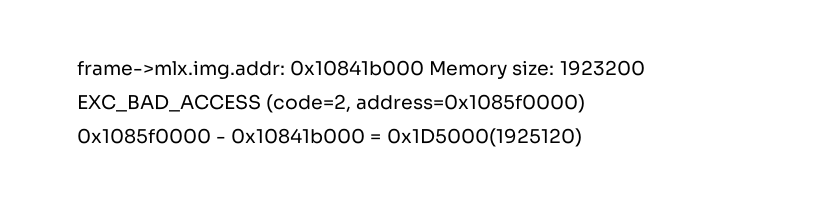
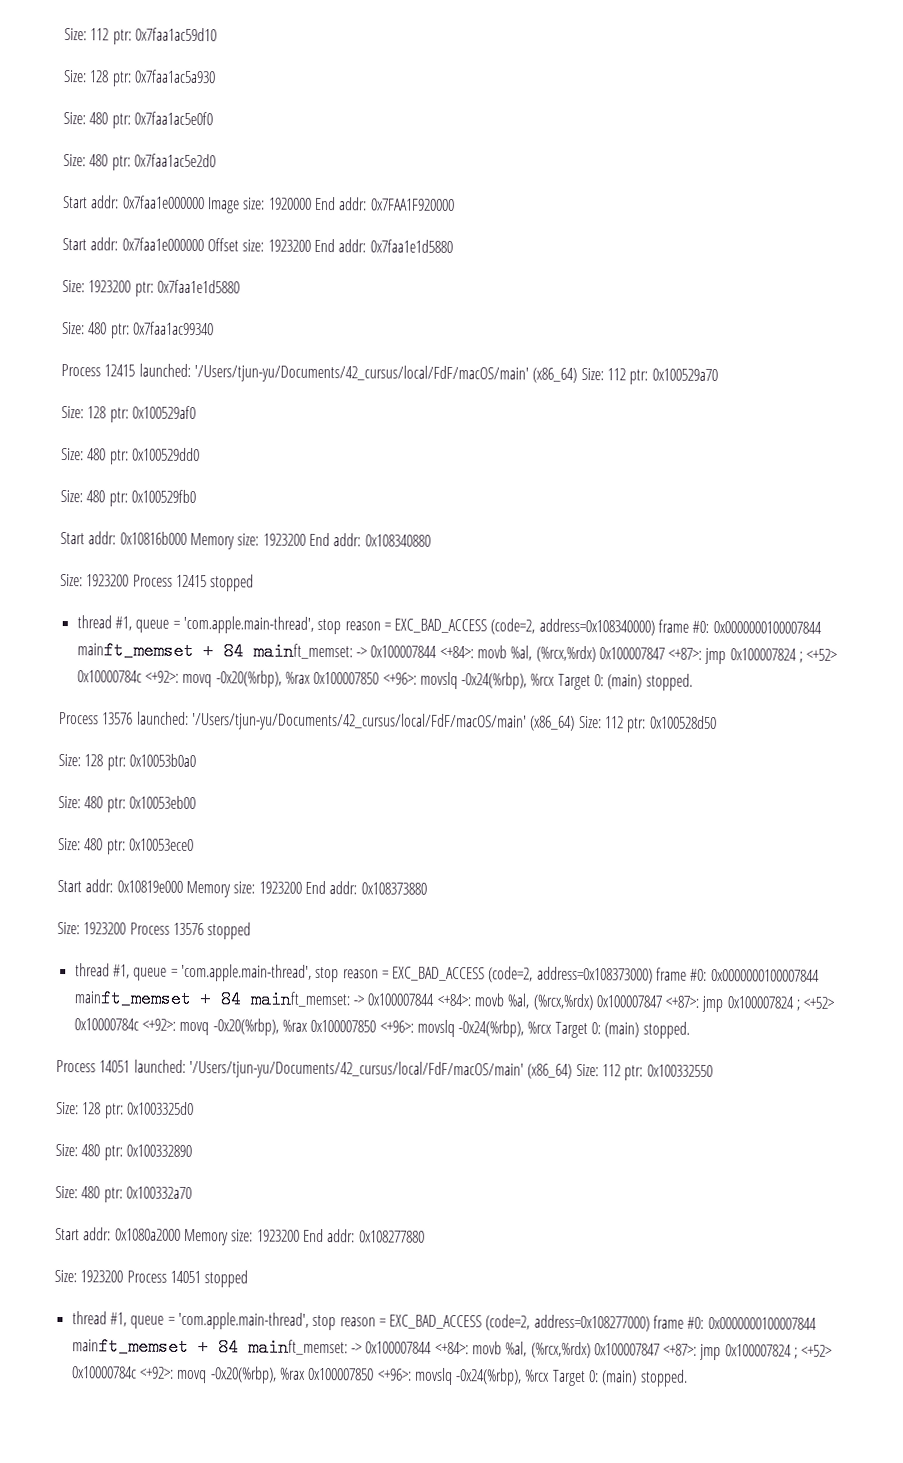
- frame->mlx.img.addr: 0x10841b000 Memory size: 1923200
- EXC_BAD_ACCESS (code=2, address=0x1085f0000)
- 0x1085f0000 - 0x10841b000 = 0x1D5000(1925120)
+ Size: 112 ptr: 0x7faa1ac59d10
+ Size: 128 ptr: 0x7faa1ac5a930
+ Size: 480 ptr: 0x7faa1ac5e0f0
+ Size: 480 ptr: 0x7faa1ac5e2d0
+ Start addr: 0x7faa1e000000 Image size: 1920000 End addr: 0x7FAA1F920000
+ Start addr: 0x7faa1e000000 Offset size: 1923200 End addr: 0x7faa1e1d5880
+ Size: 1923200 ptr: 0x7faa1e1d5880
+ Size: 480 ptr: 0x7faa1ac99340
+ Process 12415 launched: '/Users/tjun-yu/Documents/42_cursus/local/FdF/macOS/main' (x86_64) Size: 112 ptr: 0x100529a70
+ Size: 128 ptr: 0x100529af0
+ Size: 480 ptr: 0x100529dd0
+ Size: 480 ptr: 0x100529fb0
+ Start addr: 0x10816b000 Memory size: 1923200 End addr: 0x108340880
+ Size: 1923200 Process 12415 stopped
+ thread #1, queue = 'com.apple.main-thread', stop reason = EXC_BAD_ACCESS (code=2, address=0x108340000) frame #0: 0x0000000100007844 mainft_memset + 84 mainft_memset: -> 0x100007844 <+84>: movb %al, (%rcx,%rdx) 0x100007847 <+87>: jmp 0x100007824 ; <+52> 0x10000784c <+92>: movq -0x20(%rbp), %rax 0x100007850 <+96>: movslq -0x24(%rbp), %rcx Target 0: (main) stopped.
+ Process 13576 launched: '/Users/tjun-yu/Documents/42_cursus/local/FdF/macOS/main' (x86_64) Size: 112 ptr: 0x100528d50
+ Size: 128 ptr: 0x10053b0a0
+ Size: 480 ptr: 0x10053eb00
+ Size: 480 ptr: 0x10053ece0
+ Start addr: 0x10819e000 Memory size: 1923200 End addr: 0x108373880
+ Size: 1923200 Process 13576 stopped
+ thread #1, queue = 'com.apple.main-thread', stop reason = EXC_BAD_ACCESS (code=2, address=0x108373000) frame #0: 0x0000000100007844 mainft_memset + 84 mainft_memset: -> 0x100007844 <+84>: movb %al, (%rcx,%rdx) 0x100007847 <+87>: jmp 0x100007824 ; <+52> 0x10000784c <+92>: movq -0x20(%rbp), %rax 0x100007850 <+96>: movslq -0x24(%rbp), %rcx Target 0: (main) stopped.
+ Process 14051 launched: '/Users/tjun-yu/Documents/42_cursus/local/FdF/macOS/main' (x86_64) Size: 112 ptr: 0x100332550
+ Size: 128 ptr: 0x1003325d0
+ Size: 480 ptr: 0x100332890
+ Size: 480 ptr: 0x100332a70
+ Start addr: 0x1080a2000 Memory size: 1923200 End addr: 0x108277880
+ Size: 1923200 Process 14051 stopped
+ thread #1, queue = 'com.apple.main-thread', stop reason = EXC_BAD_ACCESS (code=2, address=0x108277000) frame #0: 0x0000000100007844 mainft_memset + 84 mainft_memset: -> 0x100007844 <+84>: movb %al, (%rcx,%rdx) 0x100007847 <+87>: jmp 0x100007824 ; <+52> 0x10000784c <+92>: movq -0x20(%rbp), %rax 0x100007850 <+96>: movslq -0x24(%rbp), %rcx Target 0: (main) stopped.

